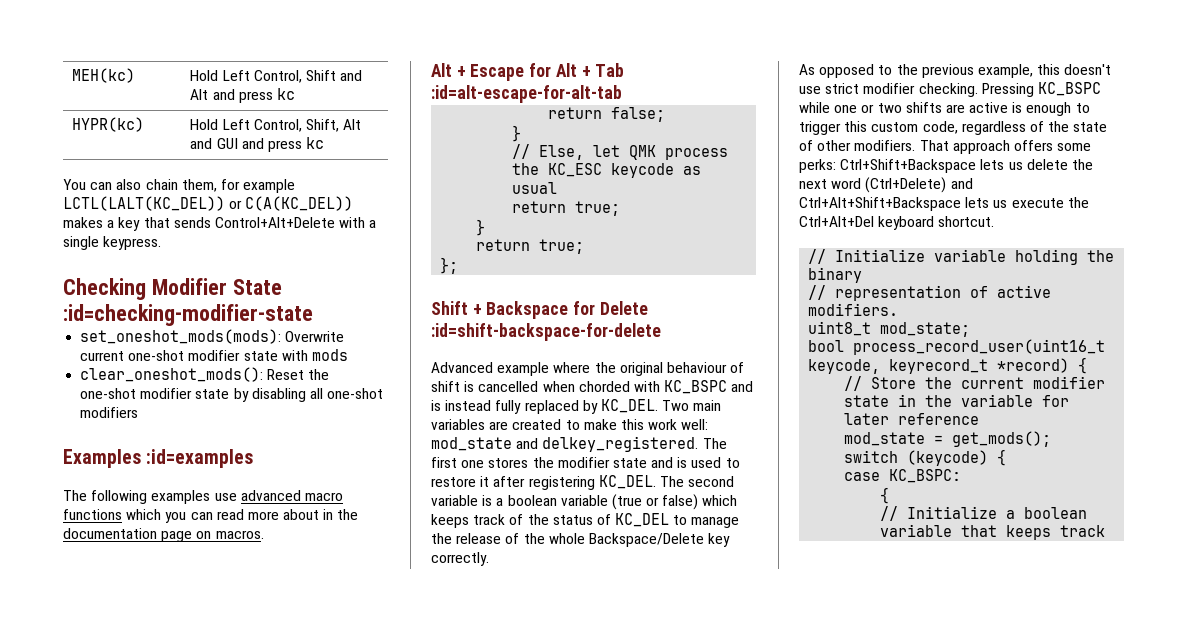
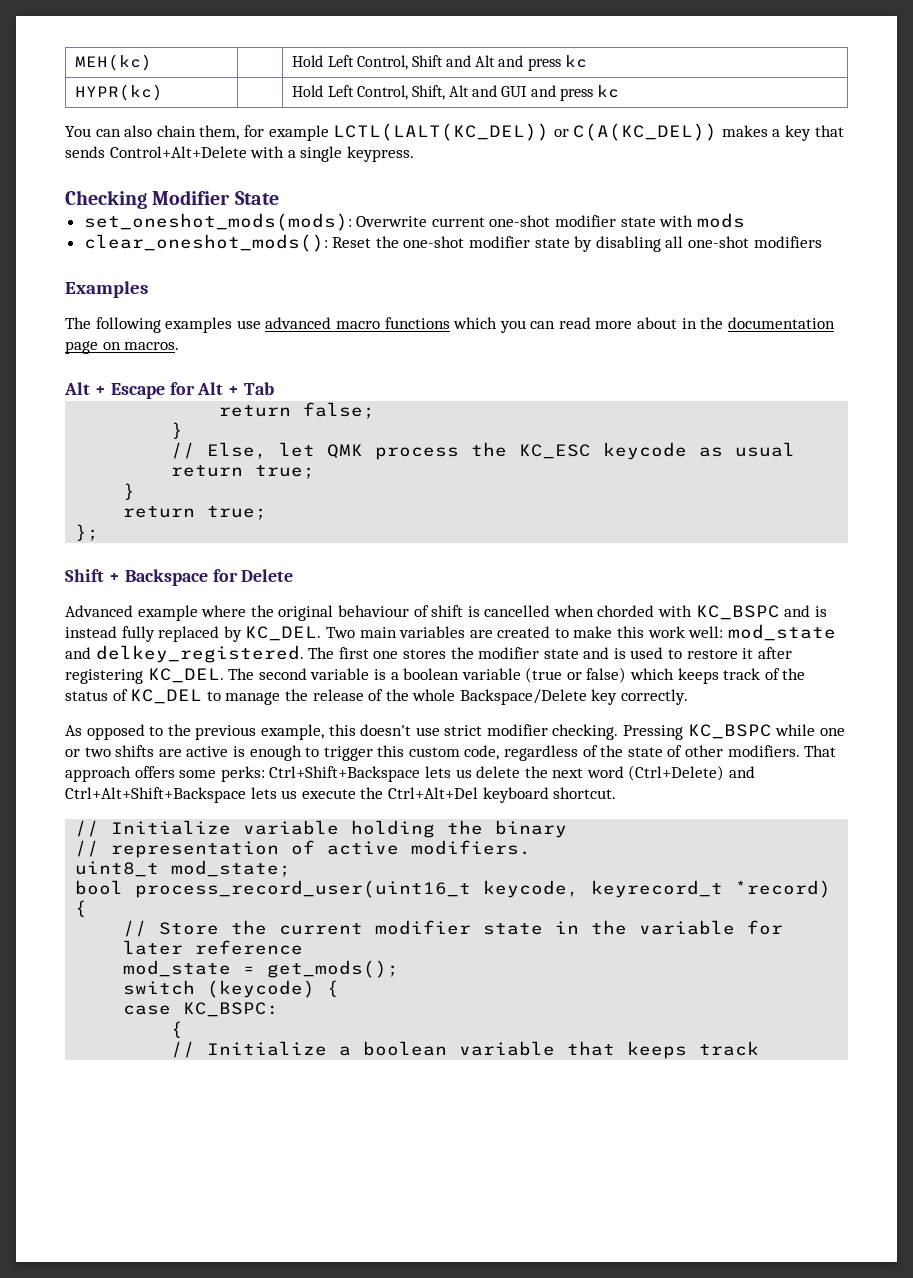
- Checking Modifier State :id=checking-modifier-state
+ Checking Modifier State
- Examples :id=examples
+ Examples
- Alt + Escape for Alt + Tab :id=alt-escape-for-alt-tab
+ Alt + Escape for Alt + Tab
- Shift + Backspace for Delete :id=shift-backspace-for-delete
+ Shift + Backspace for Delete

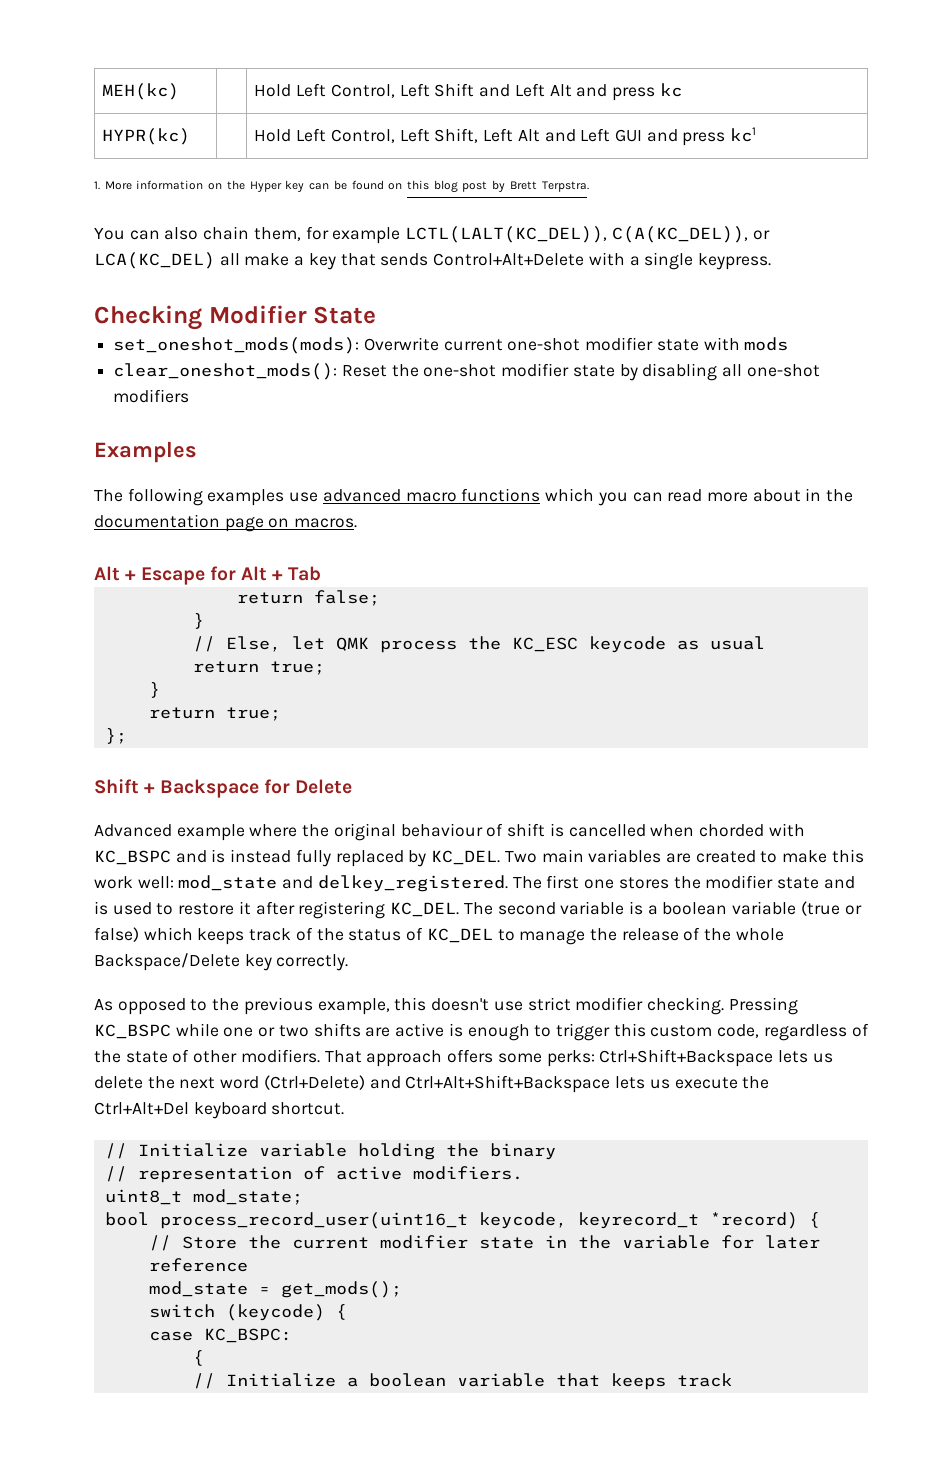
- MEH(kc) | | Hold Left Control, Shift and Alt and press kc
+ MEH(kc) | | Hold Left Control, Left Shift and Left Alt and press kc
- HYPR(kc) | | Hold Left Control, Shift, Alt and GUI and press kc
+ HYPR(kc) | | Hold Left Control, Left Shift, Left Alt and Left GUI and press kc1
+ 1. More information on the Hyper key can be found on this blog post by Brett Terpstra.
- You can also chain them, for example LCTL(LALT(KC_DEL)) or C(A(KC_DEL)) makes a key that sends Control+Alt+Delete with a single keypress.
+ You can also chain them, for example LCTL(LALT(KC_DEL)), C(A(KC_DEL)), or LCA(KC_DEL) all make a key that sends Control+Alt+Delete with a single keypress.

